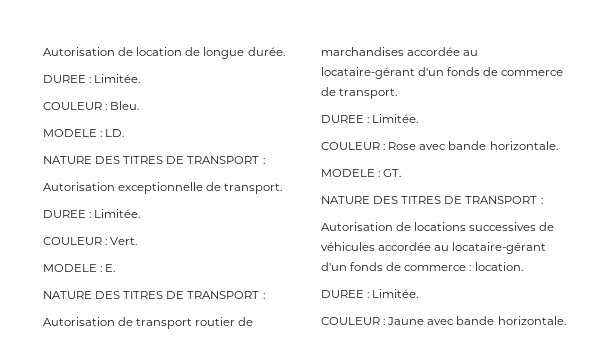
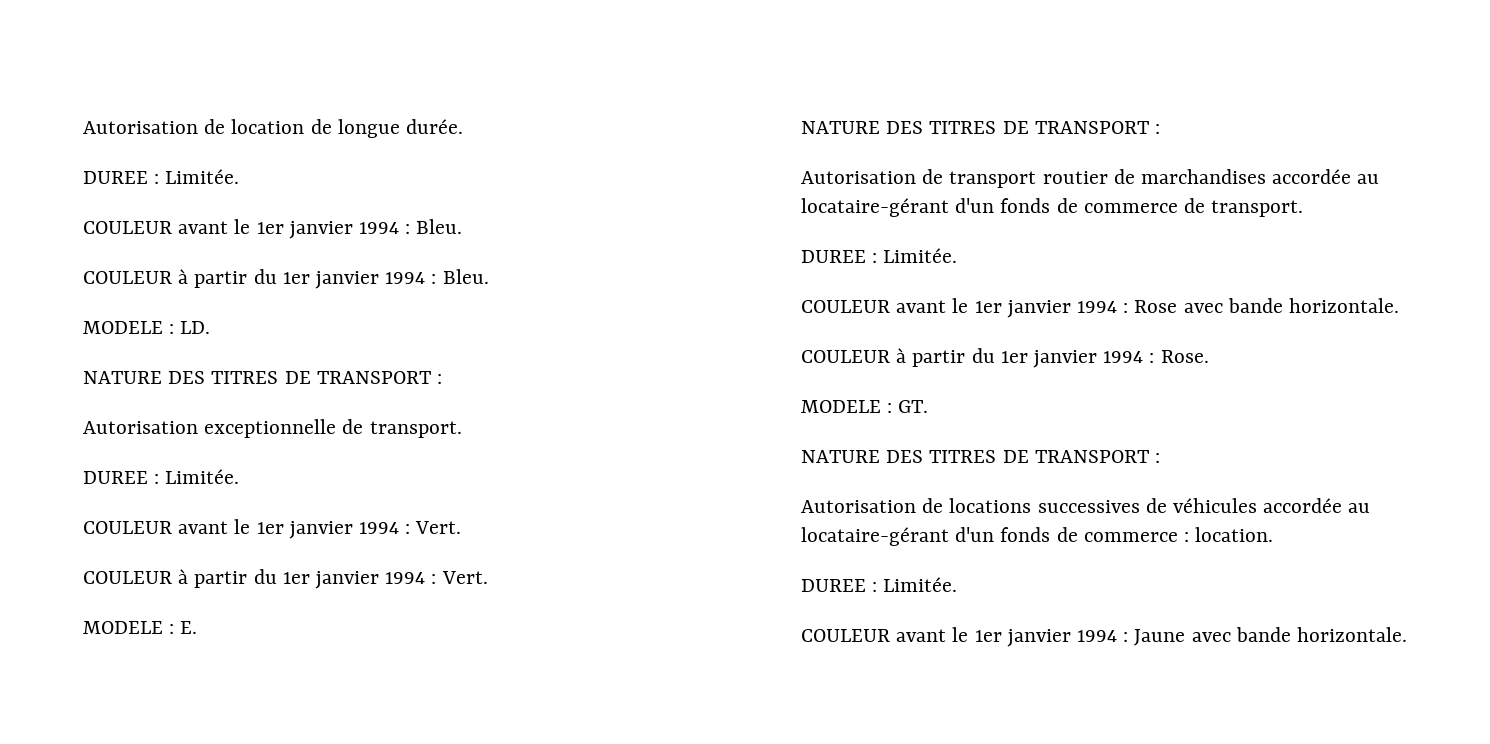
- COULEUR : Bleu.
+ COULEUR avant le 1er janvier 1994 : Bleu.
+ COULEUR à partir du 1er janvier 1994 : Bleu.
- COULEUR : Vert.
+ COULEUR avant le 1er janvier 1994 : Vert.
+ COULEUR à partir du 1er janvier 1994 : Vert.
- COULEUR : Rose avec bande horizontale.
+ COULEUR avant le 1er janvier 1994 : Rose avec bande horizontale.
+ COULEUR à partir du 1er janvier 1994 : Rose.
- COULEUR : Jaune avec bande horizontale.
+ COULEUR avant le 1er janvier 1994 : Jaune avec bande horizontale.

